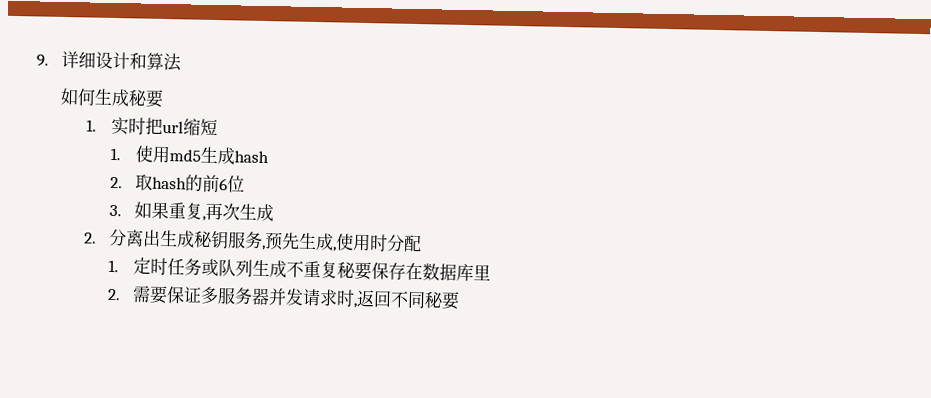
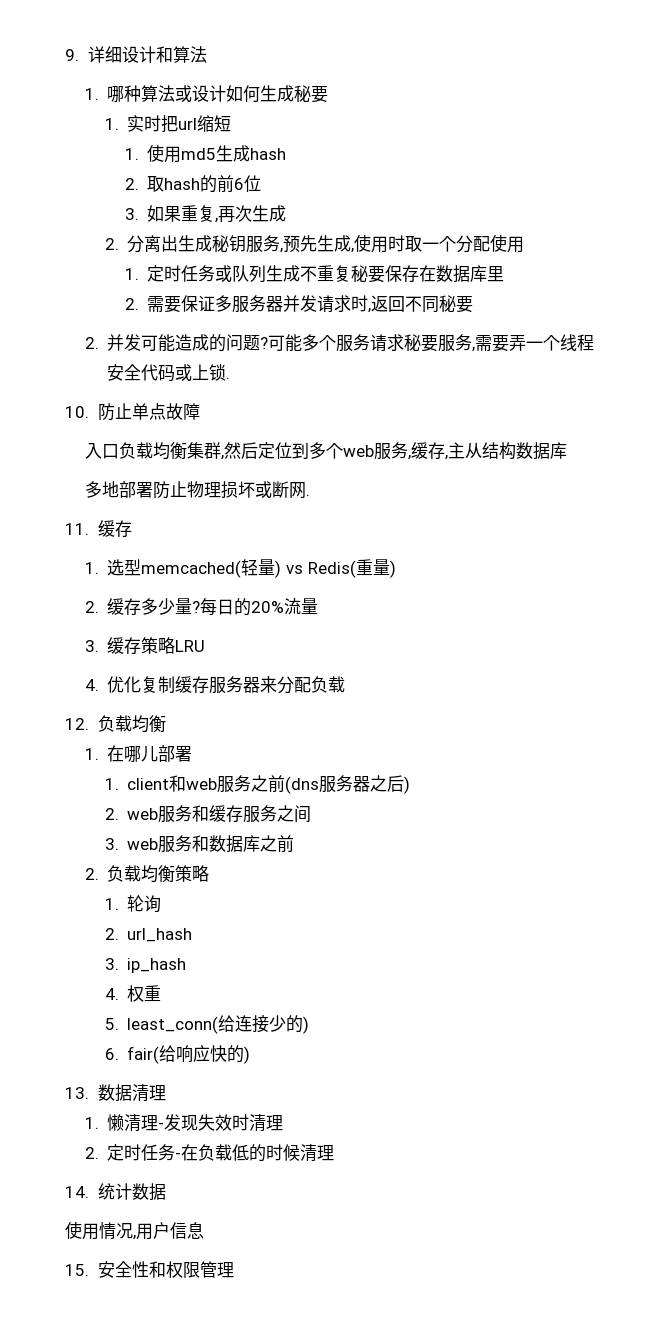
- 如何生成秘要
+ 1.哪种算法或设计如何生成秘要
- 2.分离出生成秘钥服务,预先生成,使用时分配
+ 2.分离出生成秘钥服务,预先生成,使用时取一个分配使用
+ 2.并发可能造成的问题?可能多个服务请求秘要服务,需要弄一个线程安全代码或上锁.
+ 10.防止单点故障
+ 入口负载均衡集群,然后定位到多个web服务,缓存,主从结构数据库
+ 多地部署防止物理损坏或断网.
+ 11.缓存
+ 1.选型memcached(轻量) vs Redis(重量)
+ 2.缓存多少量?每日的20%流量
+ 3.缓存策略LRU
+ 4.优化复制缓存服务器来分配负载
+ 12.负载均衡
+ 1.在哪儿部署
+ 1. client和web服务之前(dns服务器之后)
+ 2. web服务和缓存服务之间
+ 3. web服务和数据库之前
+ 2.负载均衡策略
+ 1.轮询
+ 2. url_hash
+ 3. ip_hash
+ 4.权重
+ 5. least_conn(给连接少的)
+ 6. fair(给响应快的)
+ 13.数据清理
+ 1.懒清理-发现失效时清理
+ 2.定时任务-在负载低的时候清理
+ 14.统计数据
+ 使用情况,用户信息
+ 15.安全性和权限管理

